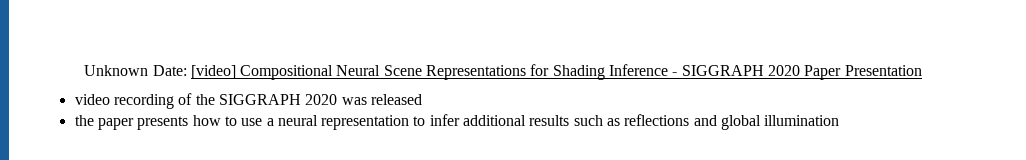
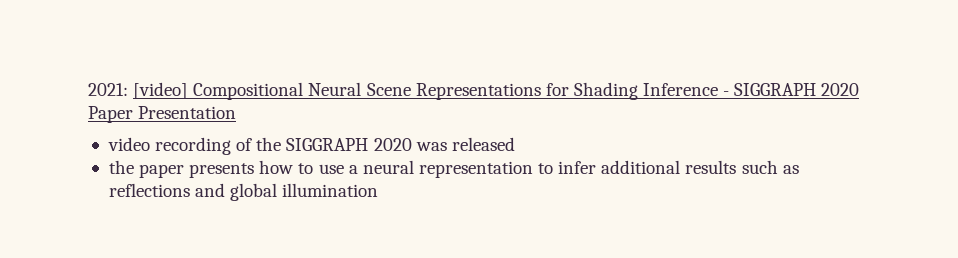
- Unknown Date: [video] Compositional Neural Scene Representations for Shading Inference - SIGGRAPH 2020 Paper Presentation
+ 2021: [video] Compositional Neural Scene Representations for Shading Inference - SIGGRAPH 2020 Paper Presentation

